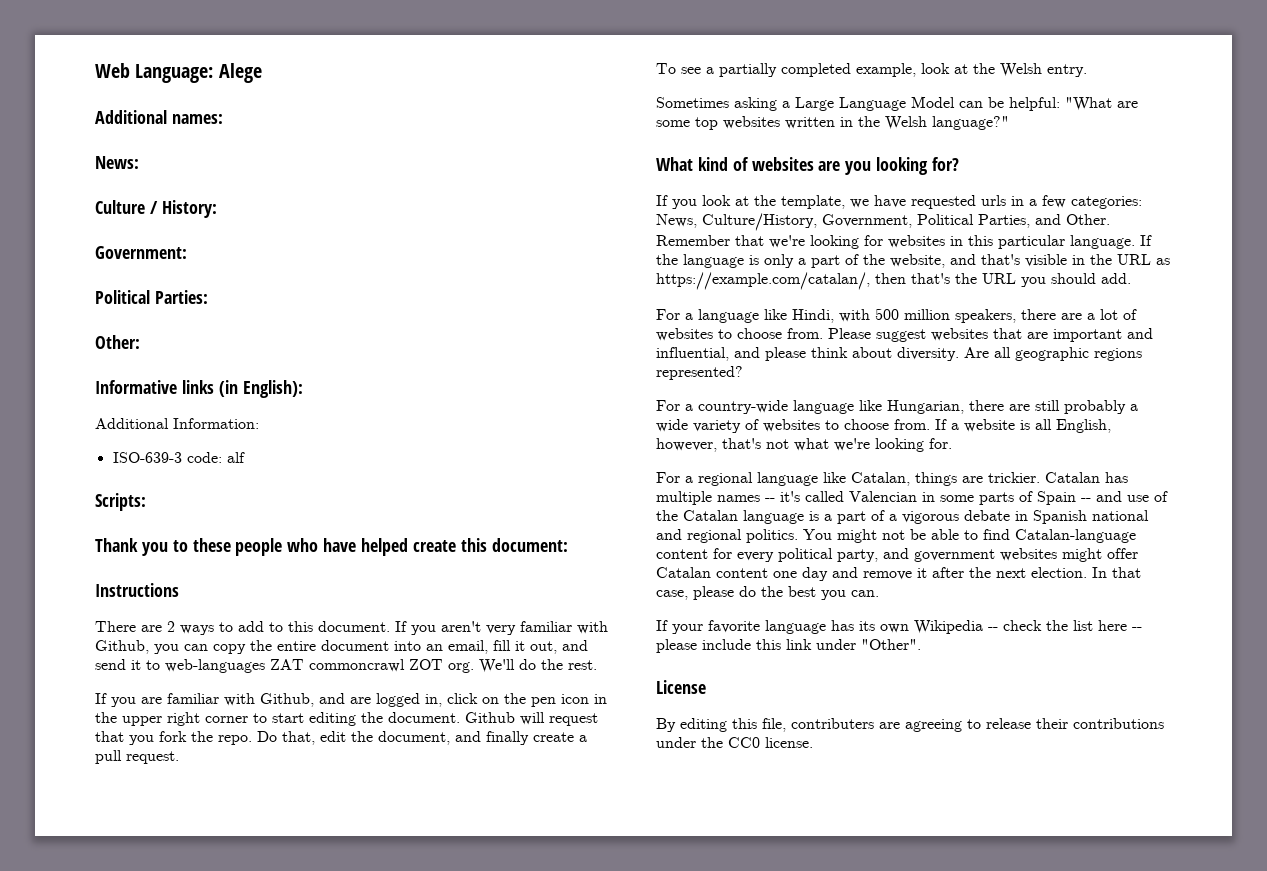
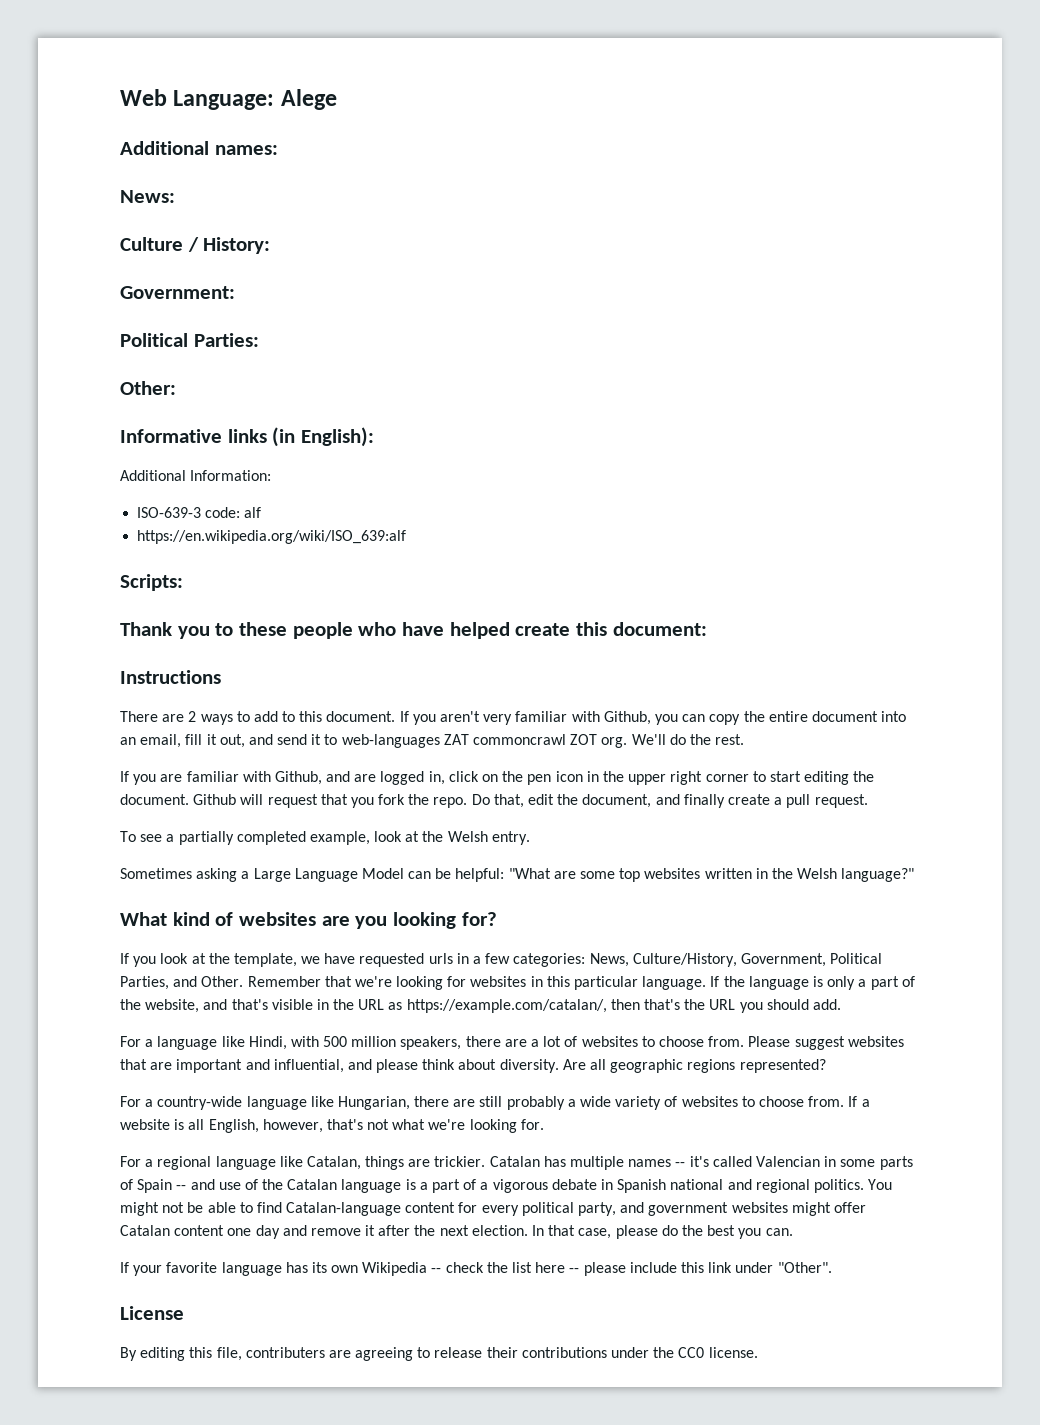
+ https://en.wikipedia.org/wiki/ISO_639:alf

